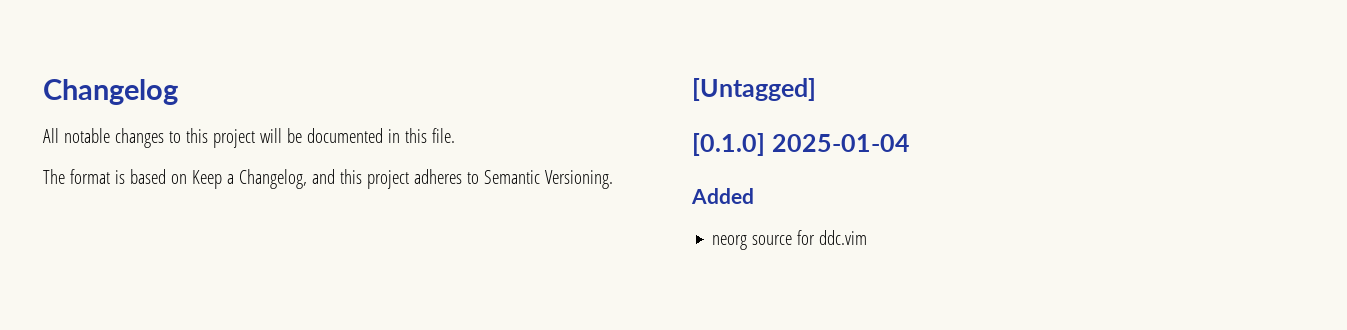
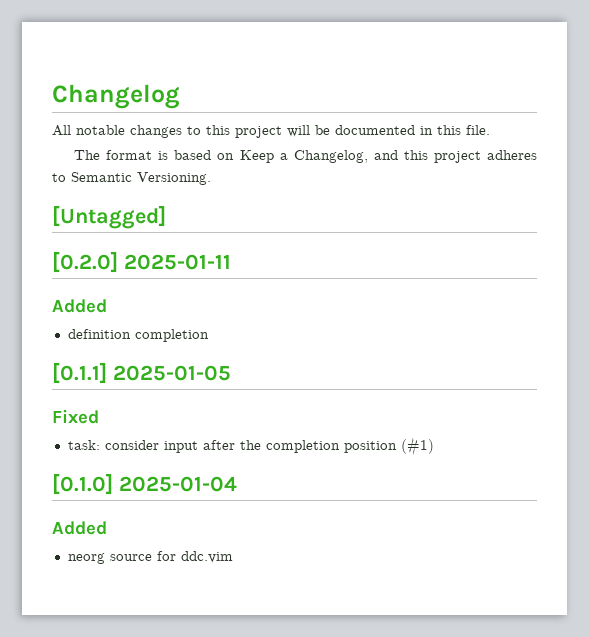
+ [0.2.0] 2025-01-11
+ Added
+ definition completion
+ [0.1.1] 2025-01-05
+ Fixed
+ task: consider input after the completion position (#1)

